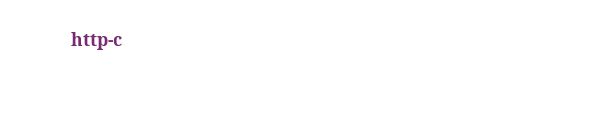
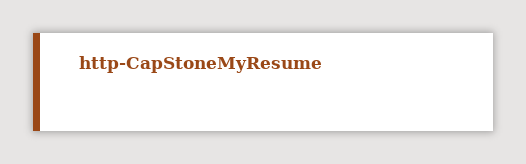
- http-c
+ http-CapStoneMyResume

